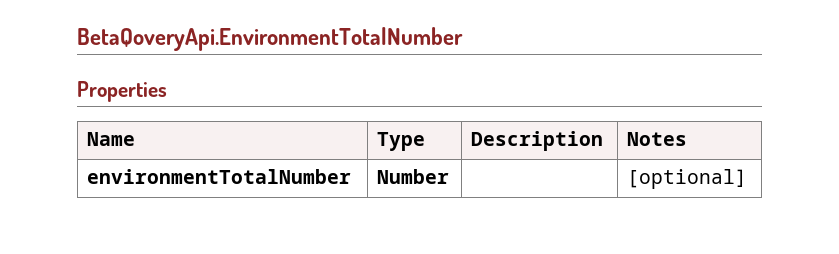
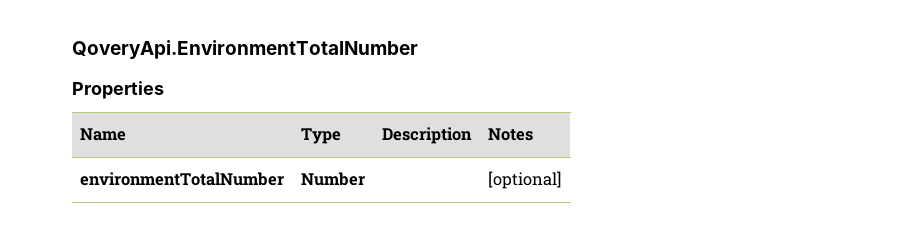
- BetaQoveryApi.EnvironmentTotalNumber
+ QoveryApi.EnvironmentTotalNumber

